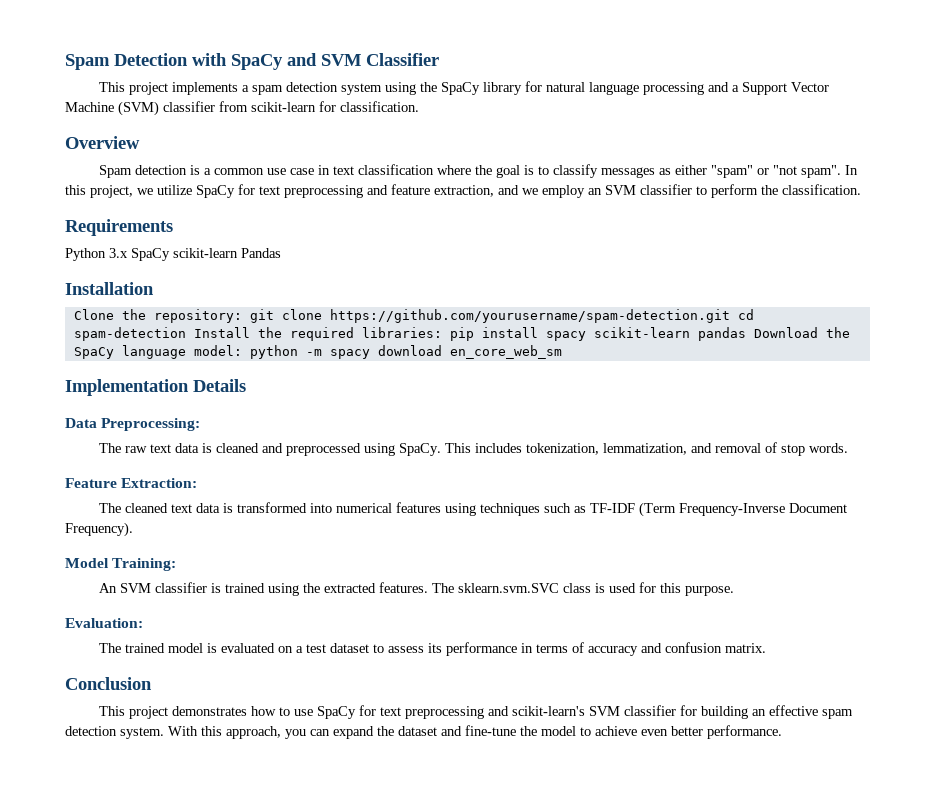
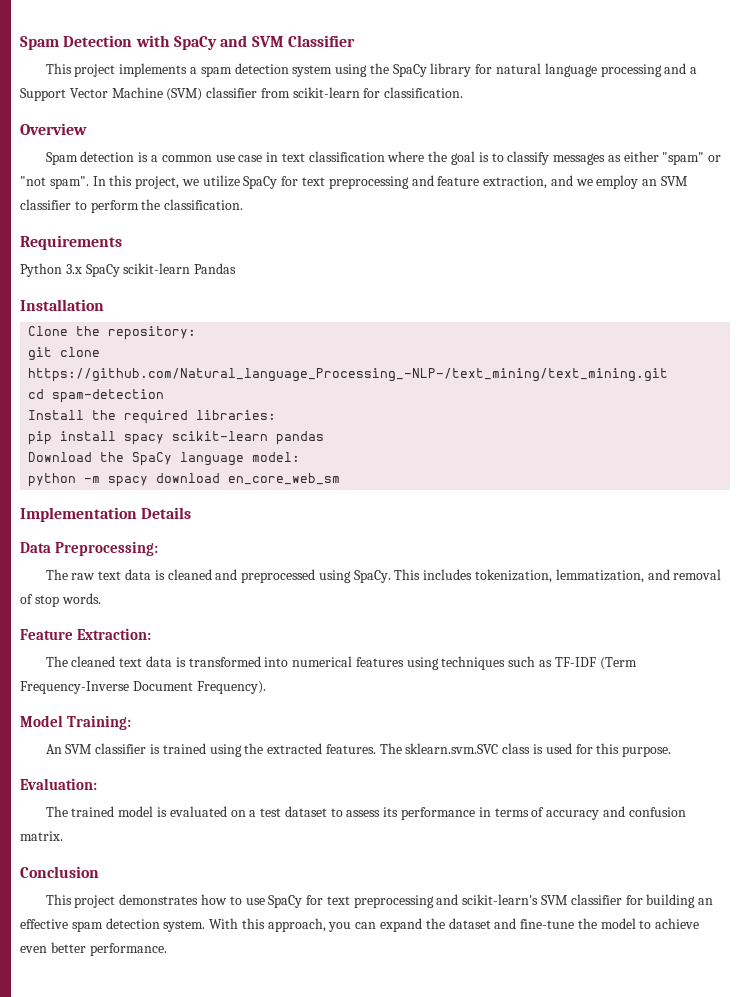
- Clone the repository: git clone https://github.com/yourusername/spam-detection.git cd spam-detection Install the required libraries: pip install spacy scikit-learn pandas Download the SpaCy language model: python -m spacy download en_core_web_sm
+ Clone the repository:
+ git clone https://github.com/Natural_language_Processing_-NLP-/text_mining/text_mining.git
+ cd spam-detection
+ Install the required libraries:
+ pip install spacy scikit-learn pandas
+ Download the SpaCy language model:
+ python -m spacy download en_core_web_sm

